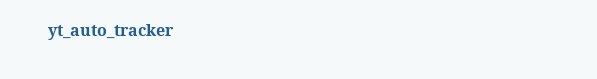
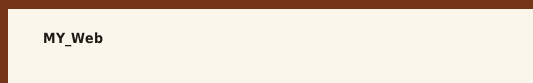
- yt_auto_tracker
+ MY_Web

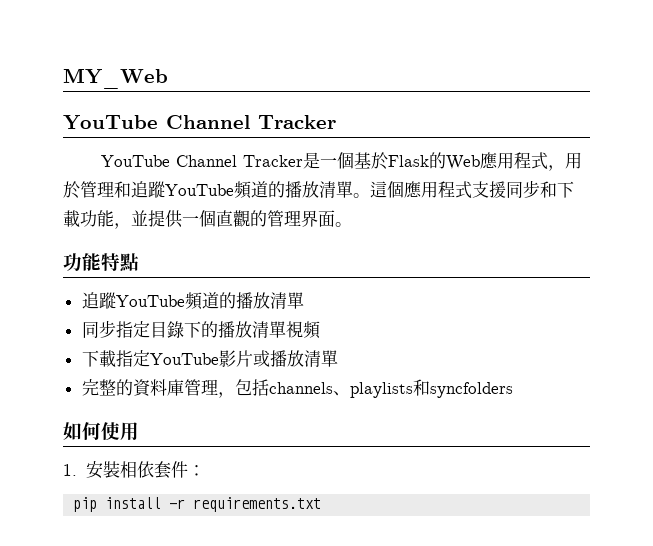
  MY_Web
+ YouTube Channel Tracker
+ YouTube Channel Tracker是一個基於Flask的Web應用程式，用於管理和追蹤YouTube頻道的播放清單。這個應用程式支援同步和下載功能，並提供一個直觀的管理界面。
+ 功能特點
+ 追蹤YouTube頻道的播放清單
+ 同步指定目錄下的播放清單視頻
+ 下載指定YouTube影片或播放清單
+ 完整的資料庫管理，包括channels、playlists和syncfolders
+ 如何使用
+ 1.安裝相依套件：
+ pip install -r requirements.txt

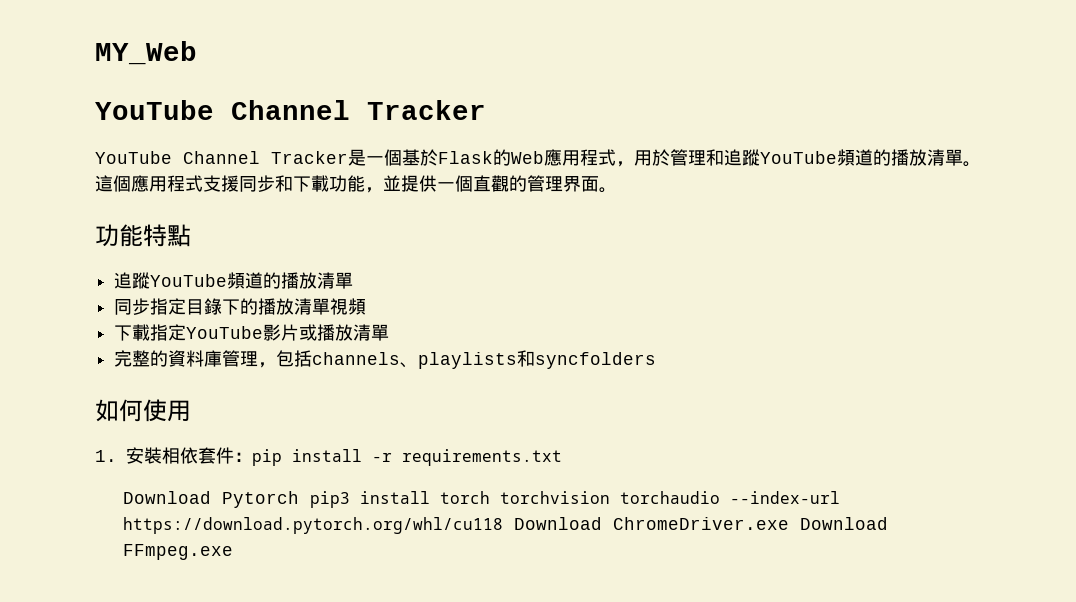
- 1.安裝相依套件：
- pip install -r requirements.txt
+ 1.安裝相依套件：pip install -r requirements.txt
+ Download Pytorch pip3 install torch torchvision torchaudio --index-url https://download.pytorch.org/whl/cu118 Download ChromeDriver.exe Download FFmpeg.exe

